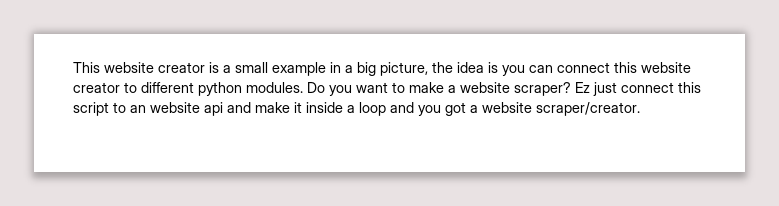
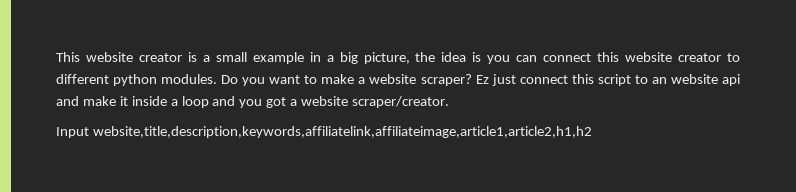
+ Input website,title,description,keywords,affiliatelink,affiliateimage,article1,article2,h1,h2

